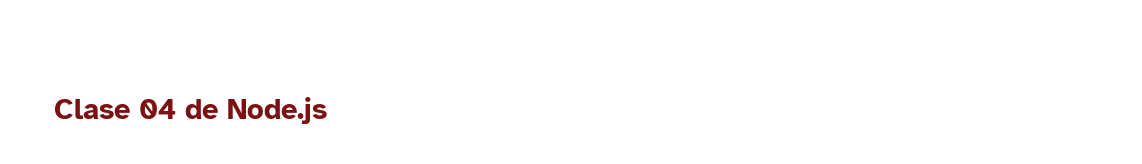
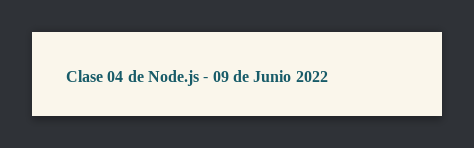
- Clase 04 de Node.js
+ Clase 04 de Node.js - 09 de Junio 2022

